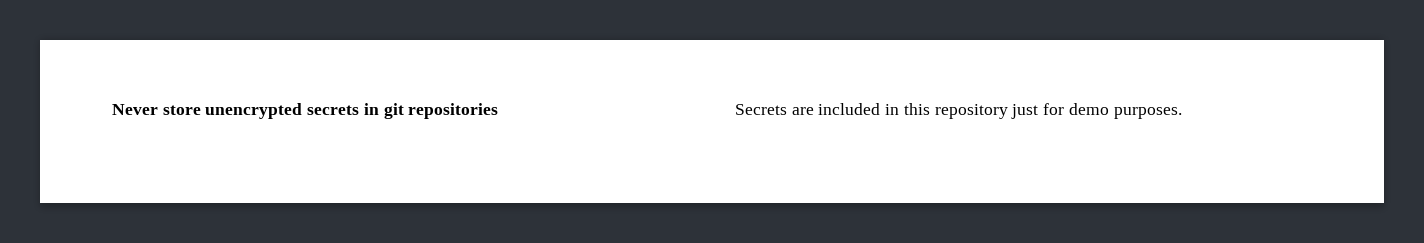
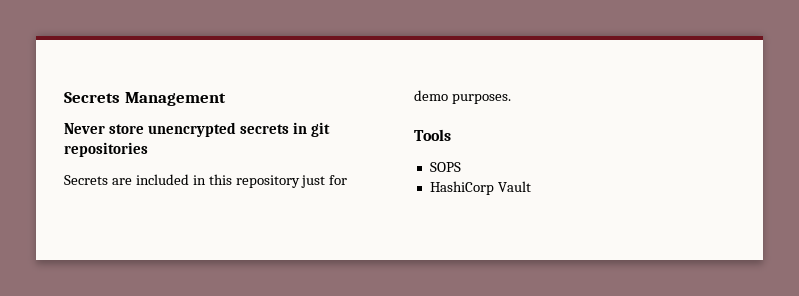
+ Secrets Management
+ Tools
+ SOPS
+ HashiCorp Vault

